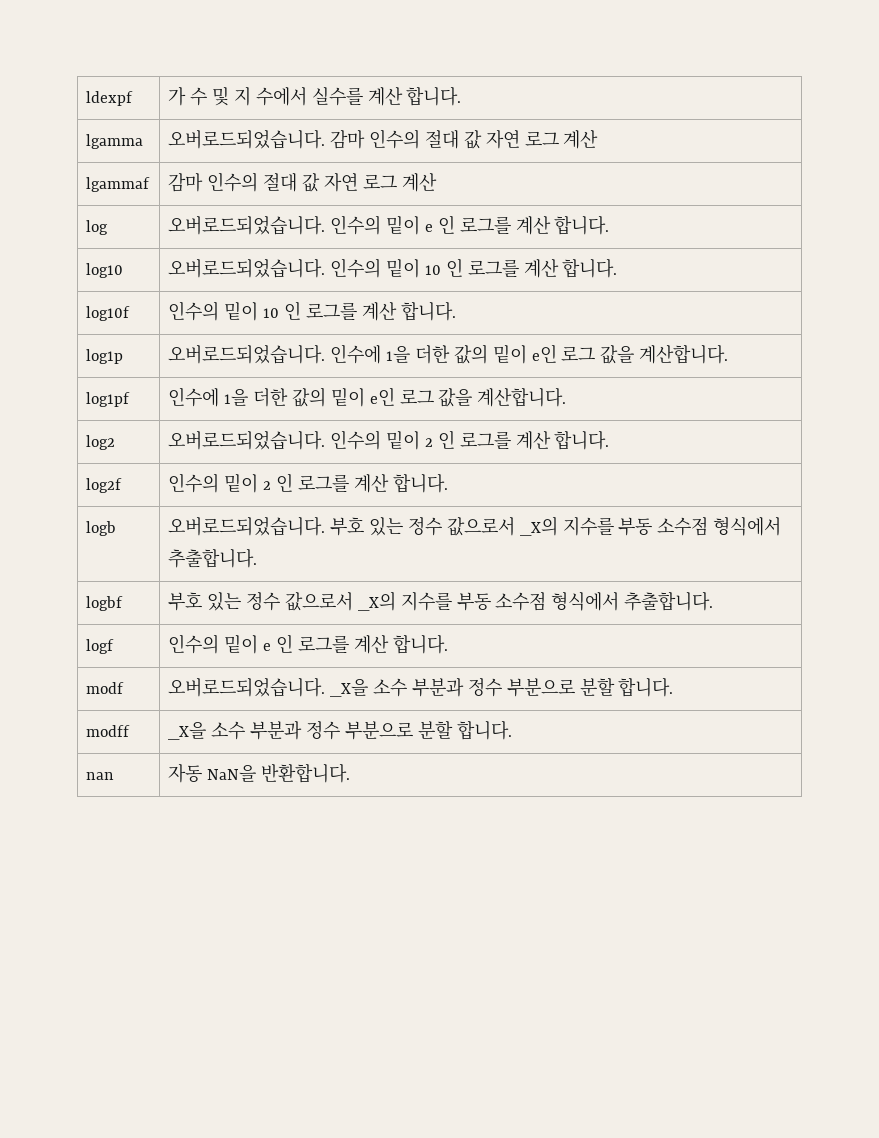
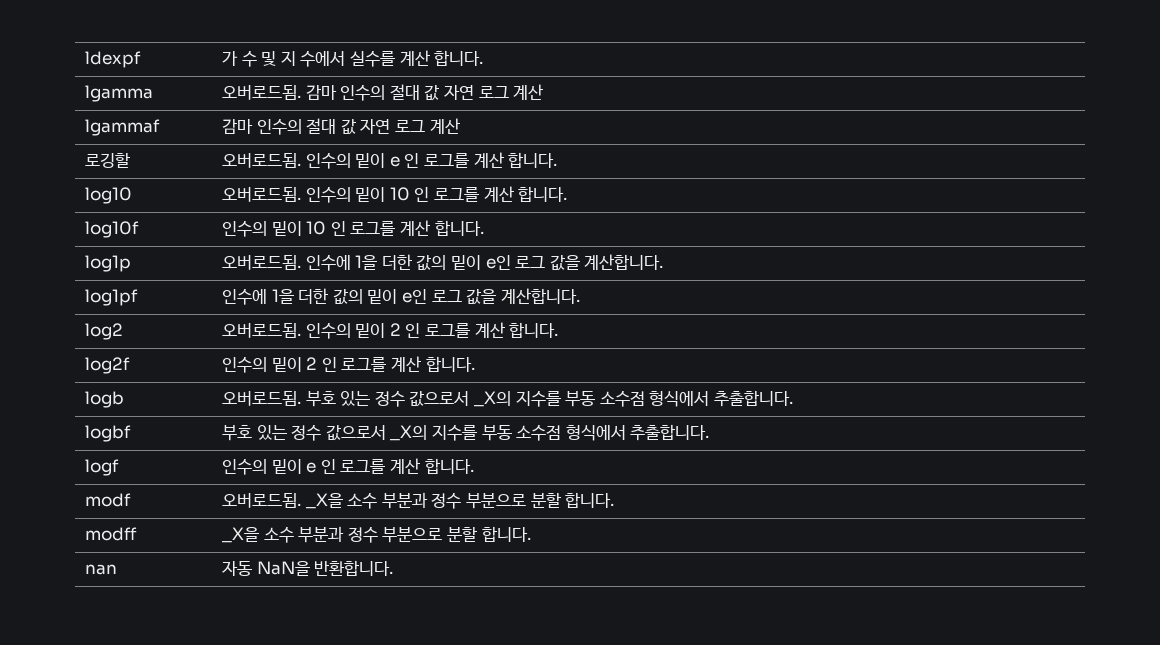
- lgamma | 오버로드되었습니다. 감마 인수의 절대 값 자연 로그 계산
+ lgamma | 오버로드됨. 감마 인수의 절대 값 자연 로그 계산
- log | 오버로드되었습니다. 인수의 밑이 e 인 로그를 계산 합니다.
+ 로깅할 | 오버로드됨. 인수의 밑이 e 인 로그를 계산 합니다.
- log10 | 오버로드되었습니다. 인수의 밑이 10 인 로그를 계산 합니다.
+ log10 | 오버로드됨. 인수의 밑이 10 인 로그를 계산 합니다.
- log1p | 오버로드되었습니다. 인수에 1을 더한 값의 밑이 e인 로그 값을 계산합니다.
+ log1p | 오버로드됨. 인수에 1을 더한 값의 밑이 e인 로그 값을 계산합니다.
- log2 | 오버로드되었습니다. 인수의 밑이 2 인 로그를 계산 합니다.
+ log2 | 오버로드됨. 인수의 밑이 2 인 로그를 계산 합니다.
- logb | 오버로드되었습니다. 부호 있는 정수 값으로서 _X의 지수를 부동 소수점 형식에서 추출합니다.
+ logb | 오버로드됨. 부호 있는 정수 값으로서 _X의 지수를 부동 소수점 형식에서 추출합니다.
- modf | 오버로드되었습니다. _X을 소수 부분과 정수 부분으로 분할 합니다.
+ modf | 오버로드됨. _X을 소수 부분과 정수 부분으로 분할 합니다.

